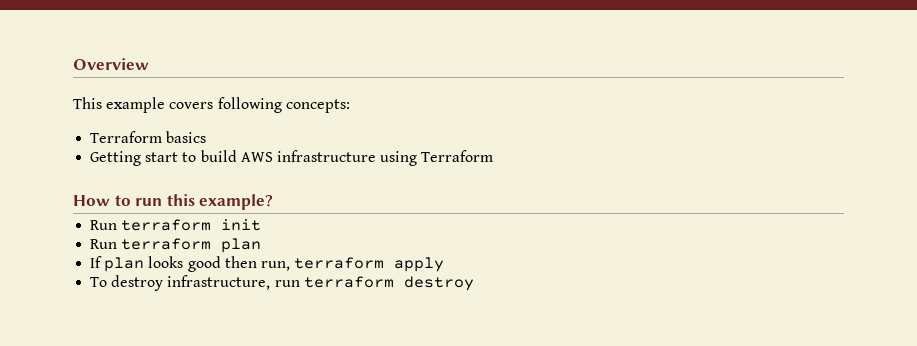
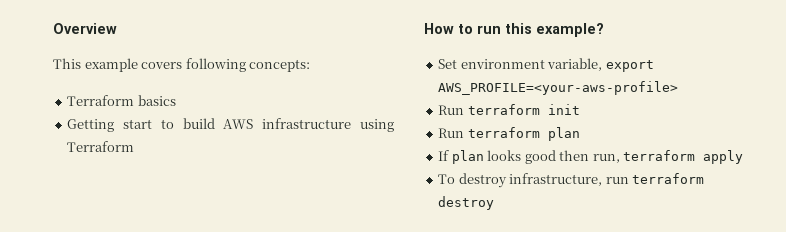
+ Set environment variable, export AWS_PROFILE=<your-aws-profile>

